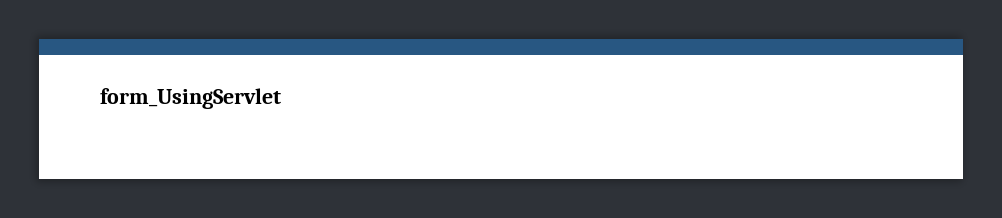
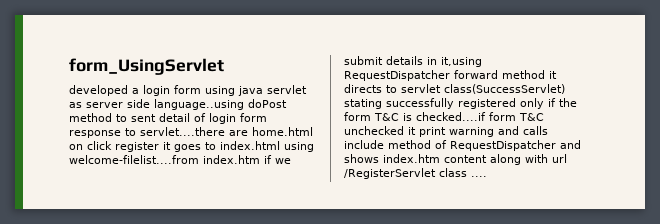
+ developed a login form using java servlet as server side language..using doPost method to sent detail of login form response to servlet....there are home.html on click register it goes to index.html using welcome-filelist....from index.htm if we submit details in it,using RequestDispatcher forward method it directs to servlet class(SuccessServlet) stating successfully registered only if the form T&C is checked....if form T&C unchecked it print warning and calls include method of RequestDispatcher and shows index.htm content along with url /RegisterServlet class ....

